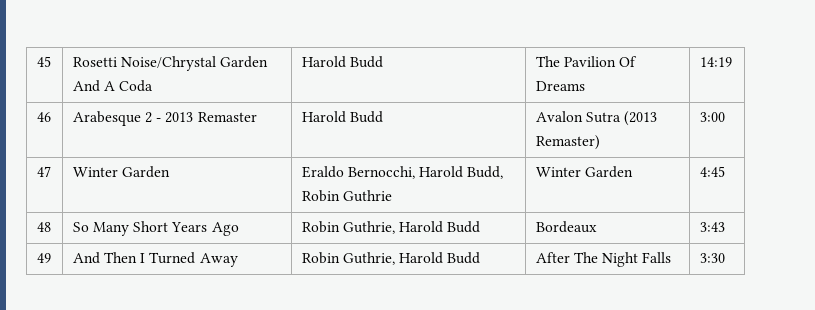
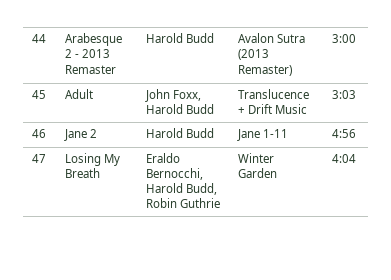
- 45 | Rosetti Noise/Chrystal Garden And A Coda | Harold Budd | The Pavilion Of Dreams | 14:19
- 46 | Arabesque 2 - 2013 Remaster | Harold Budd | Avalon Sutra (2013 Remaster) | 3:00
+ 44 | Arabesque 2 - 2013 Remaster | Harold Budd | Avalon Sutra (2013 Remaster) | 3:00
- 47 | Winter Garden | Eraldo Bernocchi, Harold Budd, Robin Guthrie | Winter Garden | 4:45
- 48 | So Many Short Years Ago | Robin Guthrie, Harold Budd | Bordeaux | 3:43
- 49 | And Then I Turned Away | Robin Guthrie, Harold Budd | After The Night Falls | 3:30
+ 45 | Adult | John Foxx, Harold Budd | Translucence + Drift Music | 3:03
+ 46 | Jane 2 | Harold Budd | Jane 1-11 | 4:56
+ 47 | Losing My Breath | Eraldo Bernocchi, Harold Budd, Robin Guthrie | Winter Garden | 4:04

